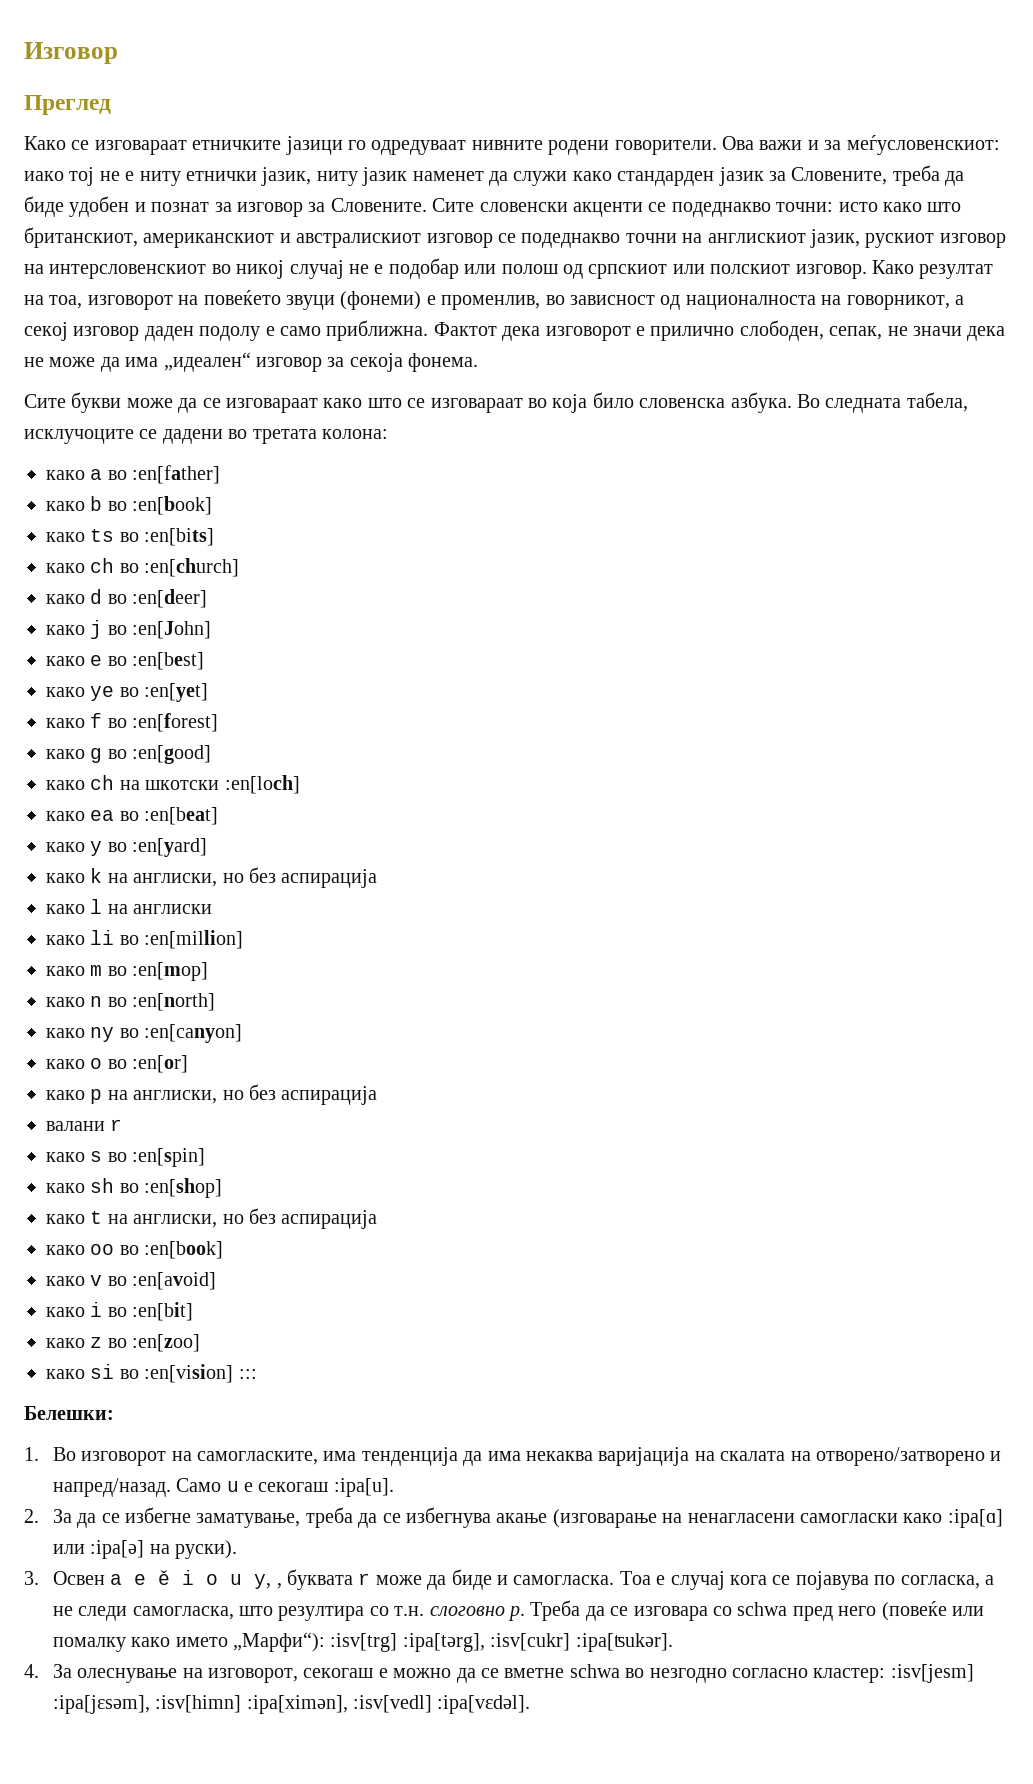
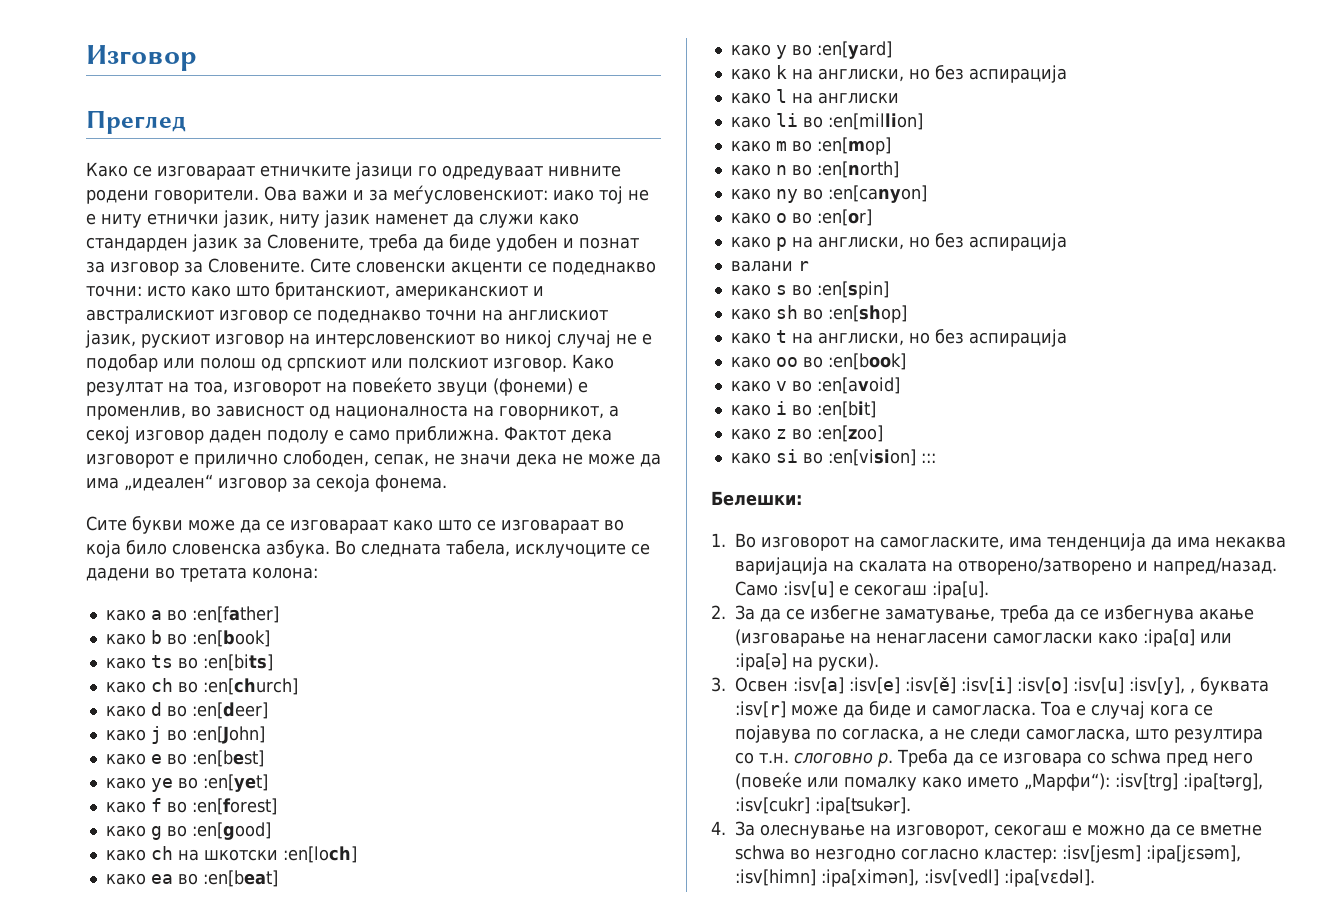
- Само u е секогаш :ipa[u].
+ Само :isv[u] е секогаш :ipa[u].
- 3. Освен a e ě i o u y, , буквата r може да биде и самогласка.
+ 3. Освен :isv[a] :isv[e] :isv[ě] :isv[i] :isv[o] :isv[u] :isv[y], , буквата :isv[r] може да биде и самогласка.

